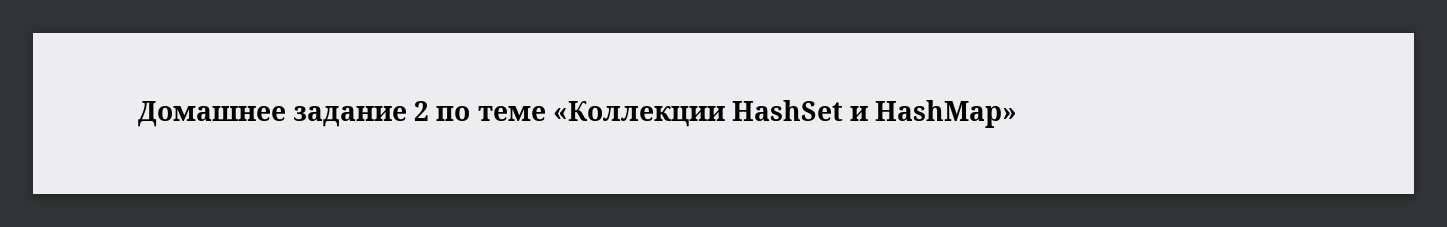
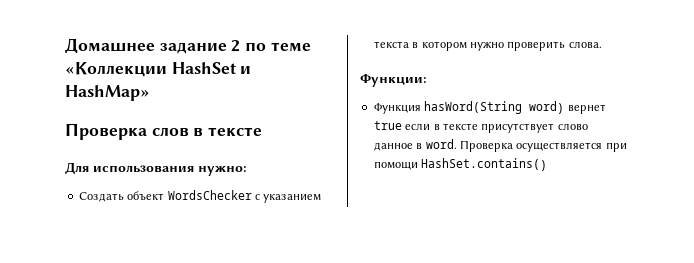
+ Проверка слов в тексте
+ Для использования нужно:
+ Создать объект WordsChecker с указанием текста в котором нужно проверить слова.
+ Функции:
+ Функция hasWord(String word) вернет true если в тексте присутствует слово данное в word. Проверка осуществляется при помощи HashSet.contains()

